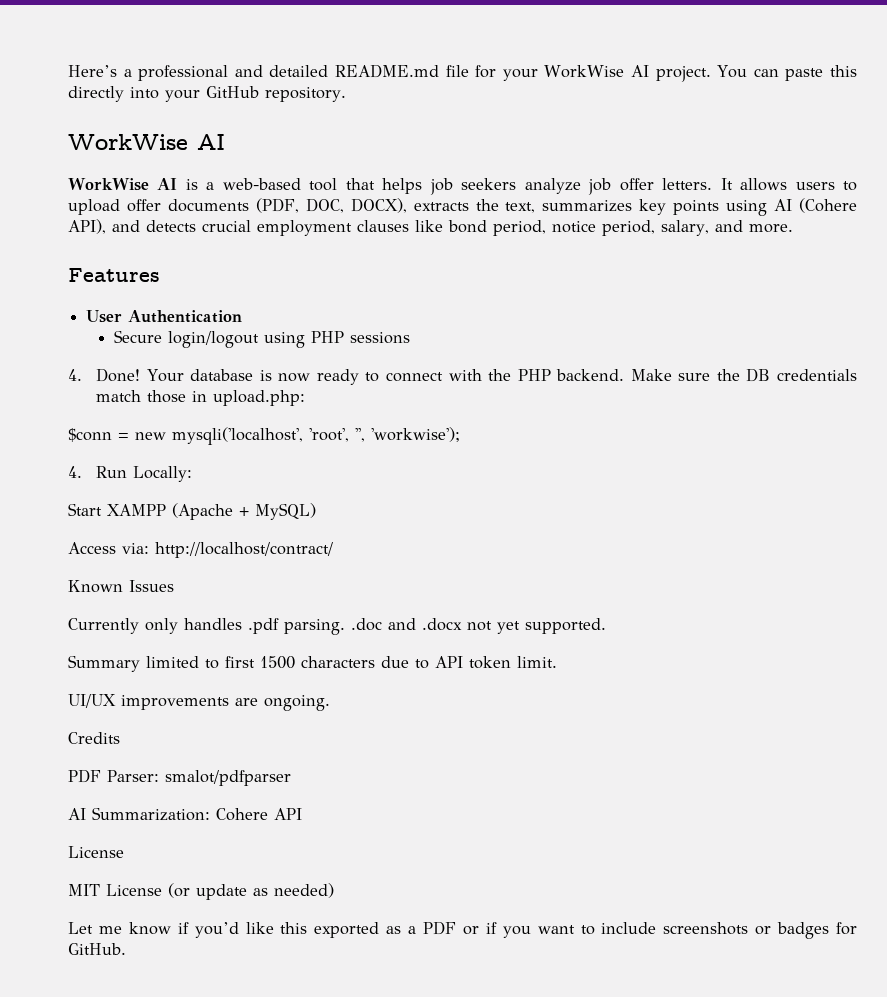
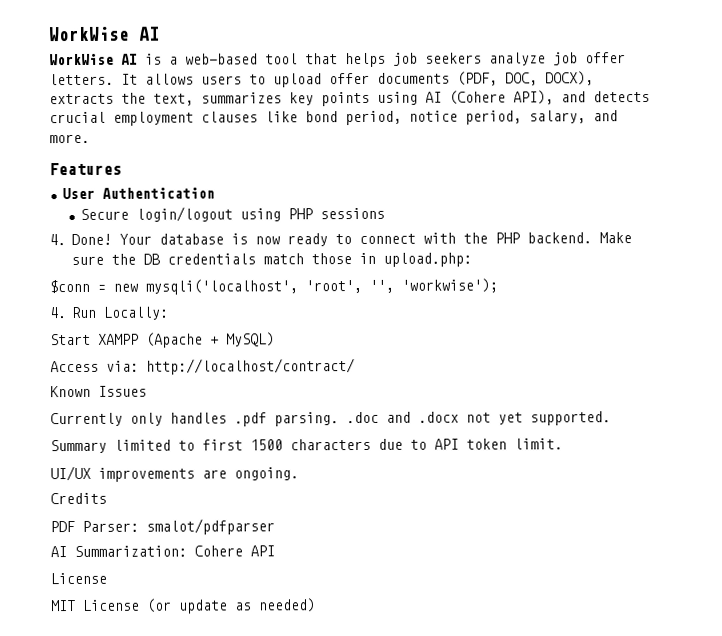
- Here’s a professional and detailed README.md file for your WorkWise AI project. You can paste this directly into your GitHub repository.
- Let me know if you’d like this exported as a PDF or if you want to include screenshots or badges for GitHub.

